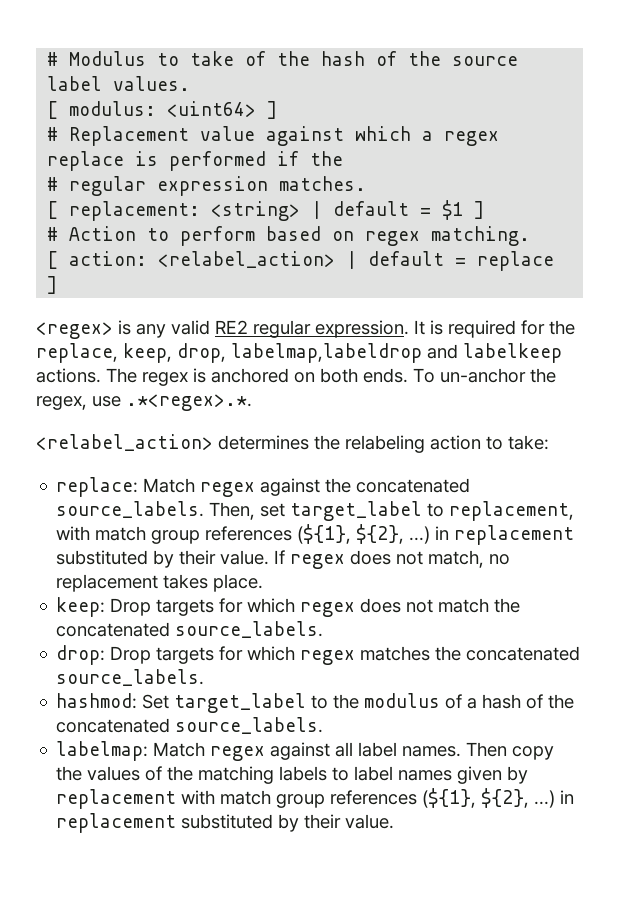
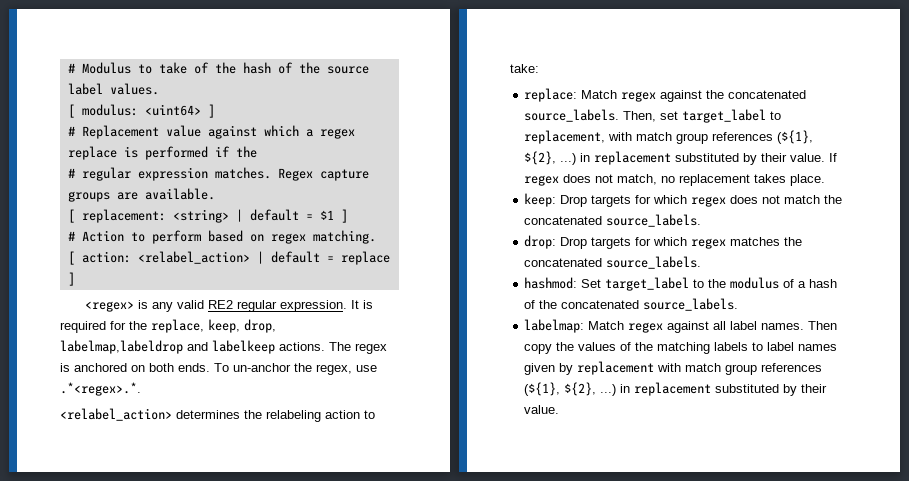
+ Regex capture groups are available.

